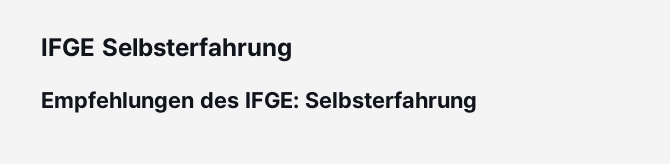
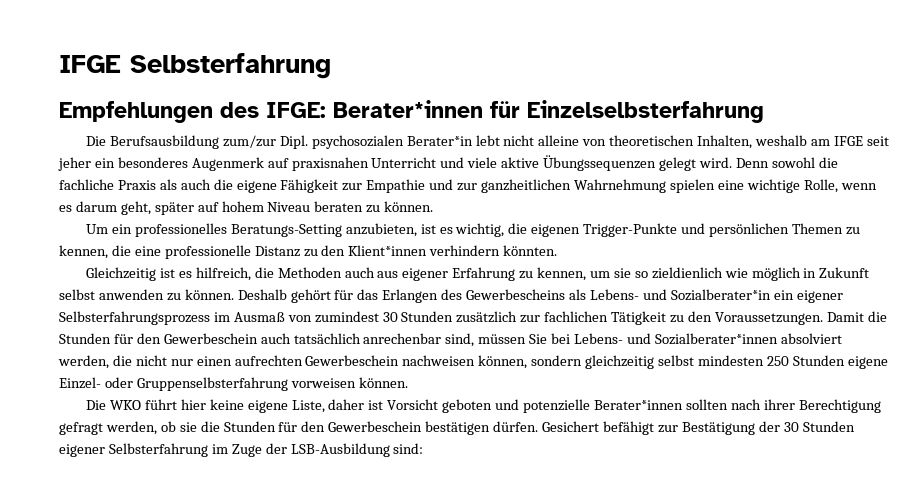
- Empfehlungen des IFGE: Selbsterfahrung
+ Empfehlungen des IFGE: Berater*innen für Einzelselbsterfahrung
+ Die Berufsausbildung zum/zur Dipl. psychosozialen Berater*in lebt nicht alleine von theoretischen Inhalten, weshalb am IFGE seit jeher ein besonderes Augenmerk auf praxisnahen Unterricht und viele aktive Übungssequenzen gelegt wird. Denn sowohl die fachliche Praxis als auch die eigene Fähigkeit zur Empathie und zur ganzheitlichen Wahrnehmung spielen eine wichtige Rolle, wenn es darum geht, später auf hohem Niveau beraten zu können.
+ Um ein professionelles Beratungs-Setting anzubieten, ist es wichtig, die eigenen Trigger-Punkte und persönlichen Themen zu kennen, die eine professionelle Distanz zu den Klient*innen verhindern könnten.
+ Gleichzeitig ist es hilfreich, die Methoden auch aus eigener Erfahrung zu kennen, um sie so zieldienlich wie möglich in Zukunft selbst anwenden zu können. Deshalb gehört für das Erlangen des Gewerbescheins als Lebens- und Sozialberater*in ein eigener Selbsterfahrungsprozess im Ausmaß von zumindest 30 Stunden zusätzlich zur fachlichen Tätigkeit zu den Voraussetzungen. Damit die Stunden für den Gewerbeschein auch tatsächlich anrechenbar sind, müssen Sie bei Lebens- und Sozialberater*innen absolviert werden, die nicht nur einen aufrechten Gewerbeschein nachweisen können, sondern gleichzeitig selbst mindesten 250 Stunden eigene Einzel- oder Gruppenselbsterfahrung vorweisen können.
+ Die WKO führt hier keine eigene Liste, daher ist Vorsicht geboten und potenzielle Berater*innen sollten nach ihrer Berechtigung gefragt werden, ob sie die Stunden für den Gewerbeschein bestätigen dürfen. Gesichert befähigt zur Bestätigung der 30 Stunden eigener Selbsterfahrung im Zuge der LSB-Ausbildung sind:

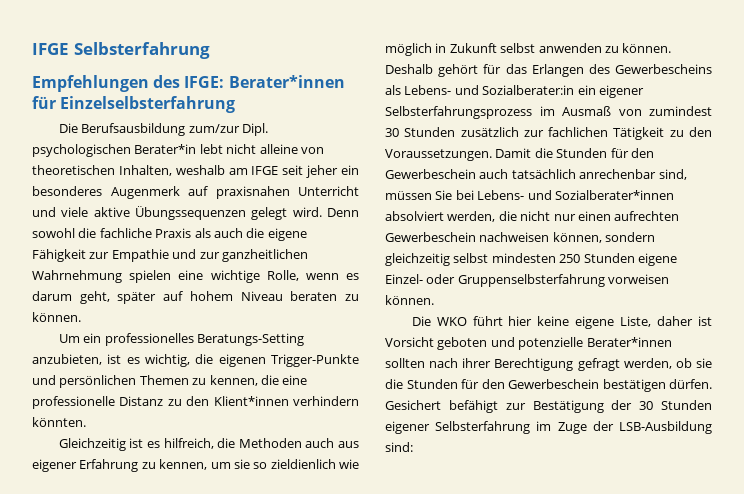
- Die Berufsausbildung zum/zur Dipl. psychosozialen Berater*in lebt nicht alleine von theoretischen Inhalten, weshalb am IFGE seit jeher ein besonderes Augenmerk auf praxisnahen Unterricht und viele aktive Übungssequenzen gelegt wird.
+ Die Berufsausbildung zum/zur Dipl. psychologischen Berater*in lebt nicht alleine von theoretischen Inhalten, weshalb am IFGE seit jeher ein besonderes Augenmerk auf praxisnahen Unterricht und viele aktive Übungssequenzen gelegt wird.
- Deshalb gehört für das Erlangen des Gewerbescheins als Lebens- und Sozialberater*in ein eigener Selbsterfahrungsprozess im Ausmaß von zumindest 30 Stunden zusätzlich zur fachlichen Tätigkeit zu den Voraussetzungen.
+ Deshalb gehört für das Erlangen des Gewerbescheins als Lebens- und Sozialberater:in ein eigener Selbsterfahrungsprozess im Ausmaß von zumindest 30 Stunden zusätzlich zur fachlichen Tätigkeit zu den Voraussetzungen.

